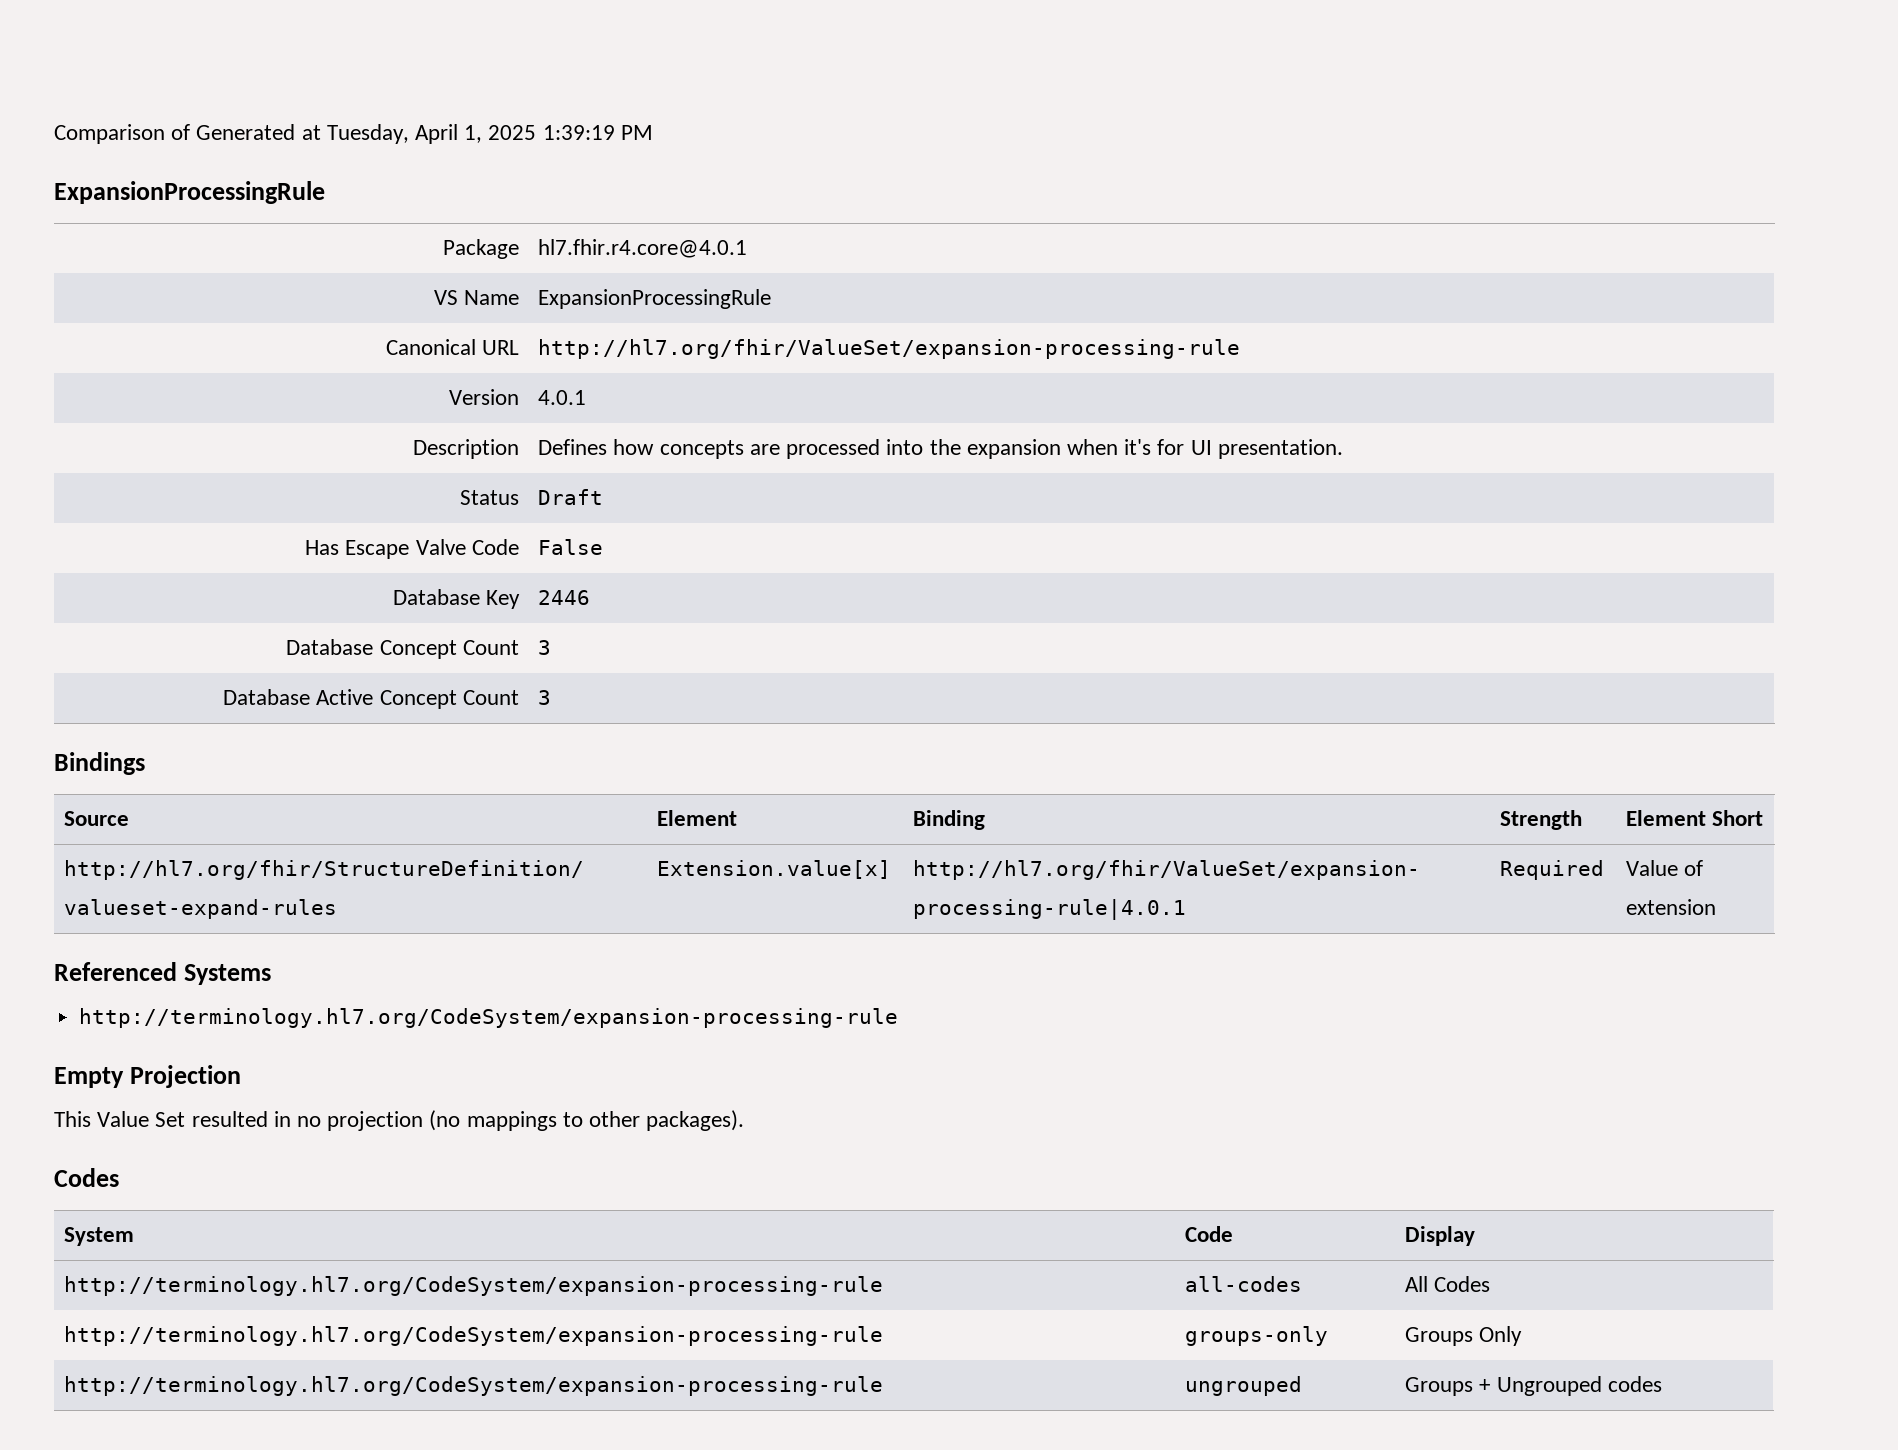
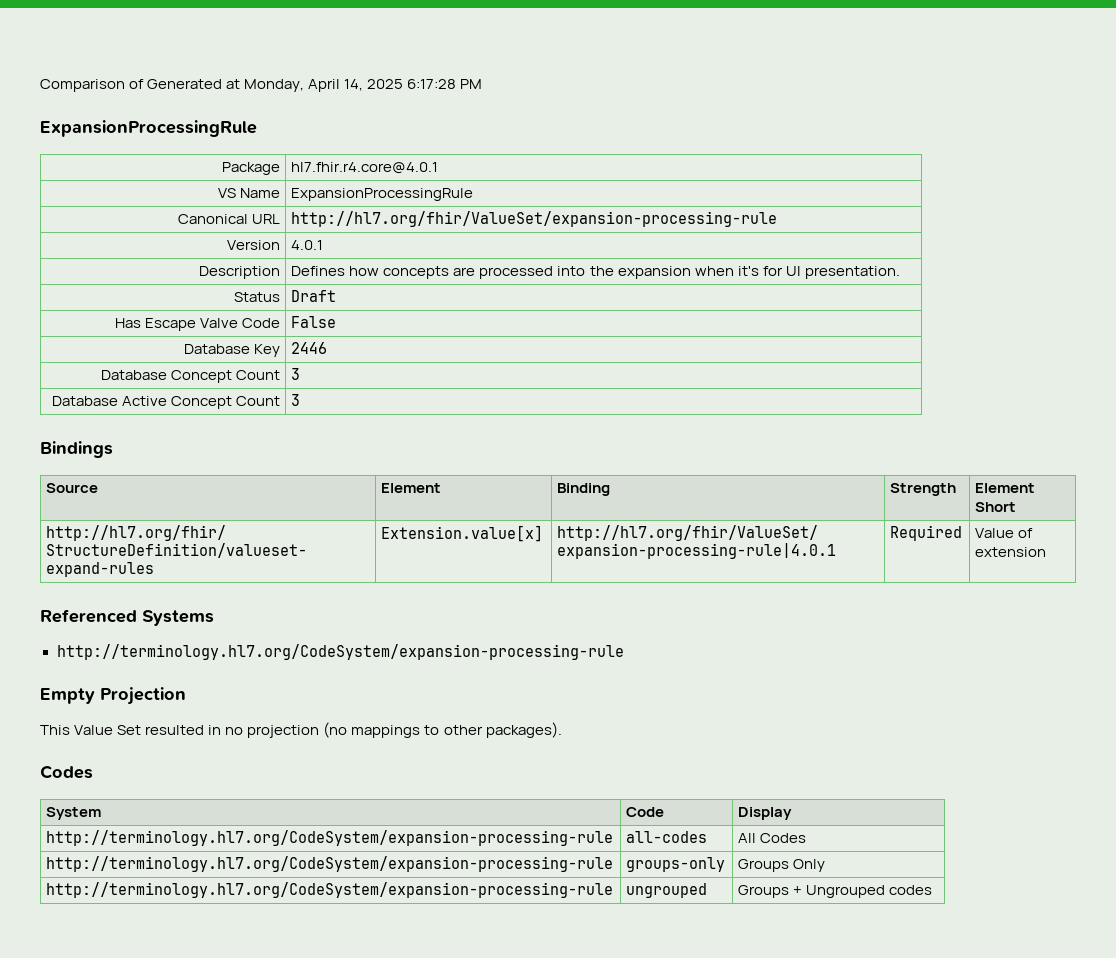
- Comparison of Generated at Tuesday, April 1, 2025 1:39:19 PM
+ Comparison of Generated at Monday, April 14, 2025 6:17:28 PM

